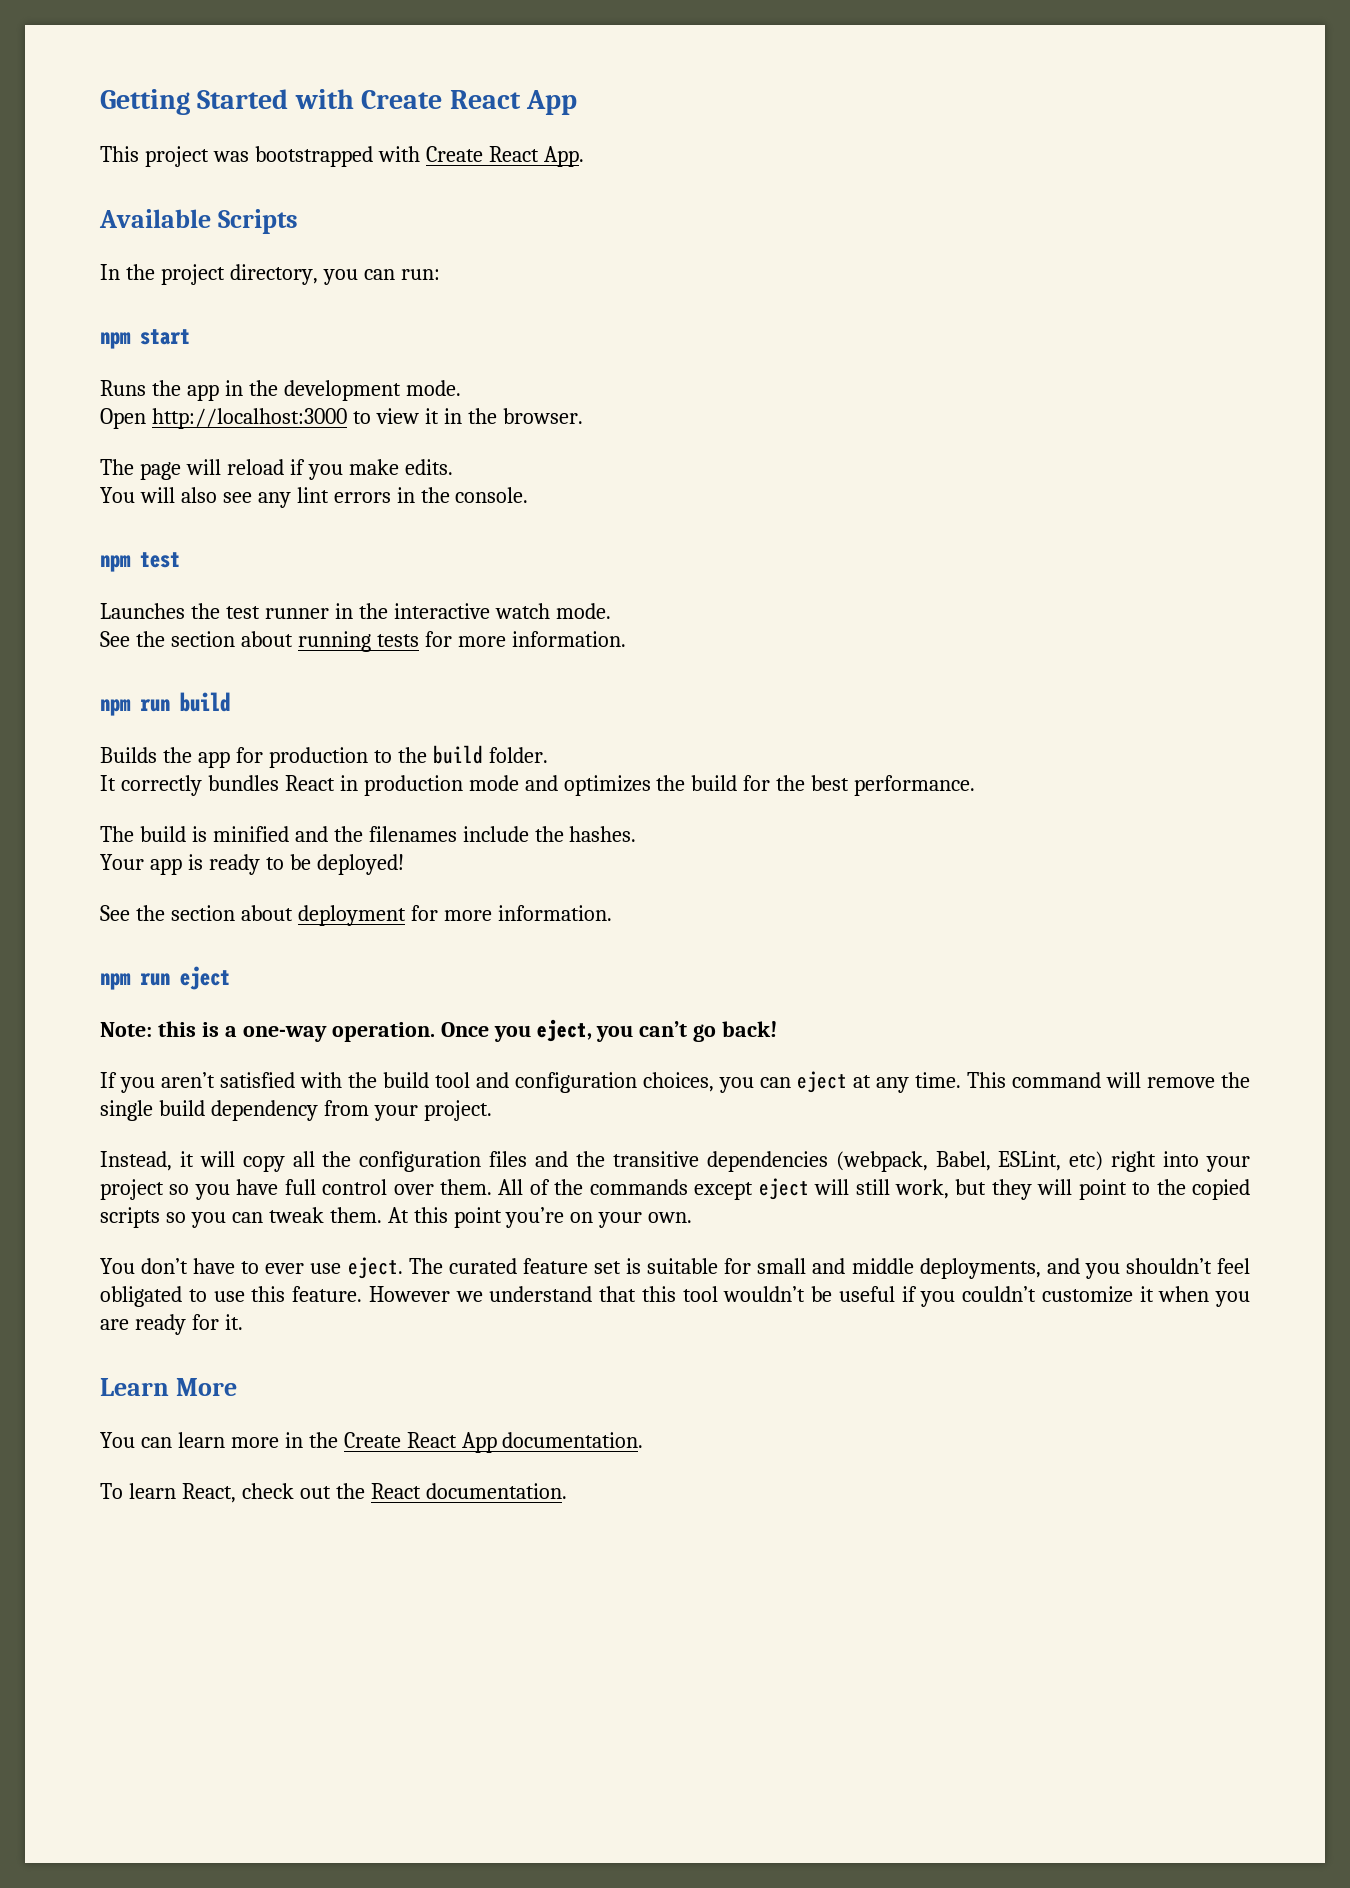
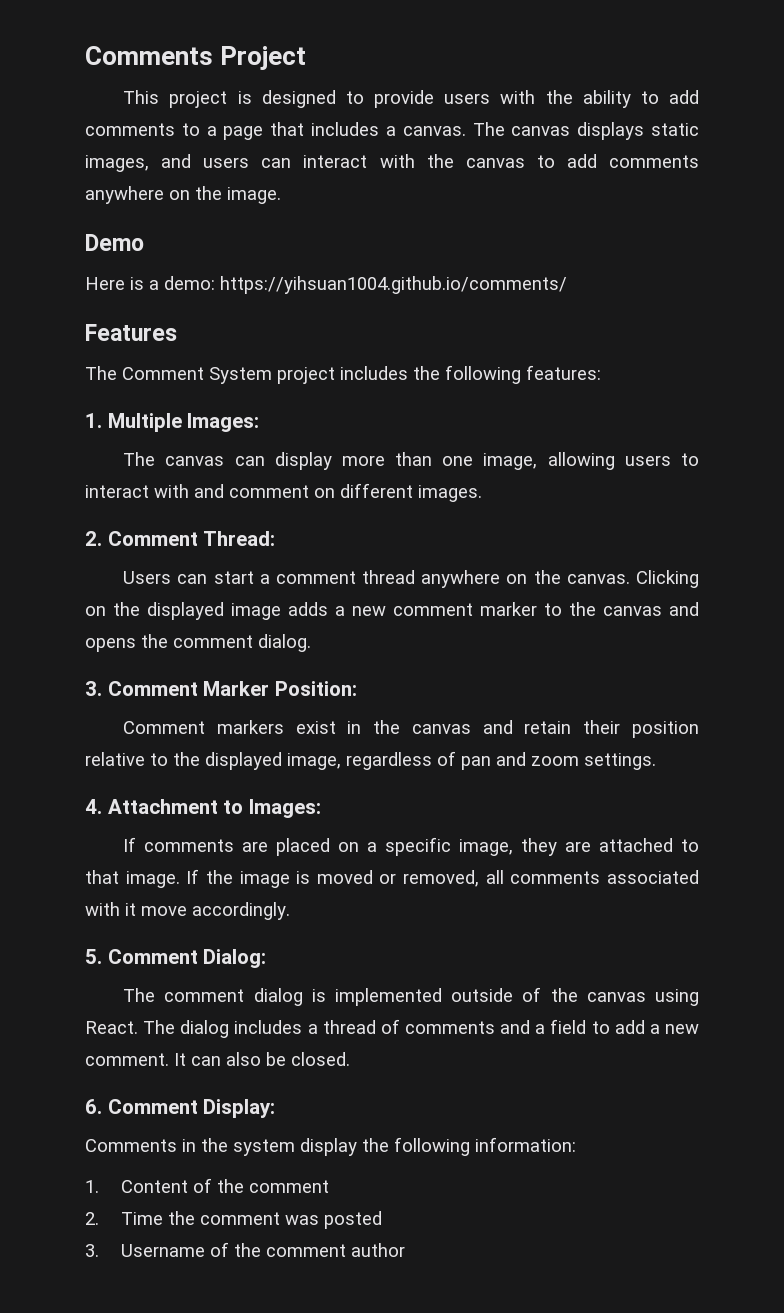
- Getting Started with Create React App
- This project was bootstrapped with Create React App.
- Available Scripts
- In the project directory, you can run:
- npm start
- Runs the app in the development mode.
- Open http://localhost:3000 to view it in the browser.
- The page will reload if you make edits.
- You will also see any lint errors in the console.
- npm test
- Launches the test runner in the interactive watch mode.
- See the section about running tests for more information.
- npm run build
- Builds the app for production to the build folder.
- It correctly bundles React in production mode and optimizes the build for the best performance.
- The build is minified and the filenames include the hashes.
- Your app is ready to be deployed!
- See the section about deployment for more information.
- npm run eject
- Note: this is a one-way operation. Once you eject, you can’t go back!
- If you aren’t satisfied with the build tool and configuration choices, you can eject at any time. This command will remove the single build dependency from your project.
- Instead, it will copy all the configuration files and the transitive dependencies (webpack, Babel, ESLint, etc) right into your project so you have full control over them. All of the commands except eject will still work, but they will point to the copied scripts so you can tweak them. At this point you’re on your own.
- You don’t have to ever use eject. The curated feature set is suitable for small and middle deployments, and you shouldn’t feel obligated to use this feature. However we understand that this tool wouldn’t be useful if you couldn’t customize it when you are ready for it.
- Learn More
- You can learn more in the Create React App documentation.
- To learn React, check out the React documentation.
+ Comments Project
+ This project is designed to provide users with the ability to add comments to a page that includes a canvas. The canvas displays static images, and users can interact with the canvas to add comments anywhere on the image.
+ Demo
+ Here is a demo: https://yihsuan1004.github.io/comments/
+ Features
+ The Comment System project includes the following features:
+ 1. Multiple Images:
+ The canvas can display more than one image, allowing users to interact with and comment on different images.
+ 2. Comment Thread:
+ Users can start a comment thread anywhere on the canvas. Clicking on the displayed image adds a new comment marker to the canvas and opens the comment dialog.
+ 3. Comment Marker Position:
+ Comment markers exist in the canvas and retain their position relative to the displayed image, regardless of pan and zoom settings.
+ 4. Attachment to Images:
+ If comments are placed on a specific image, they are attached to that image. If the image is moved or removed, all comments associated with it move accordingly.
+ 5. Comment Dialog:
+ The comment dialog is implemented outside of the canvas using React. The dialog includes a thread of comments and a field to add a new comment. It can also be closed.
+ 6. Comment Display:
+ Comments in the system display the following information:
+ 1. Content of the comment
+ 2. Time the comment was posted
+ 3. Username of the comment author

